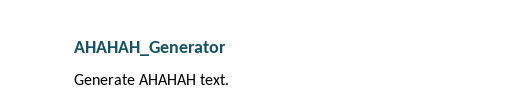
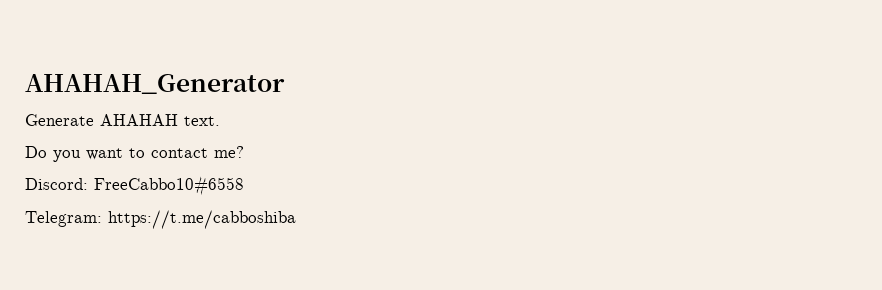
+ Do you want to contact me?
+ Discord: FreeCabbo10#6558
+ Telegram: https://t.me/cabboshiba

